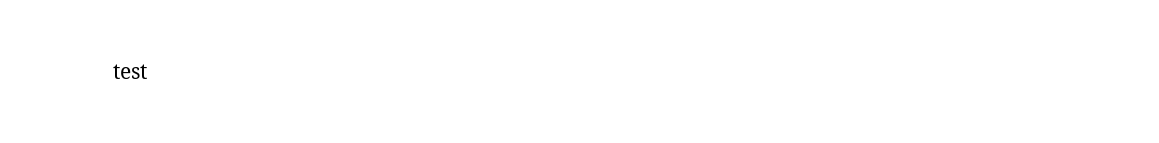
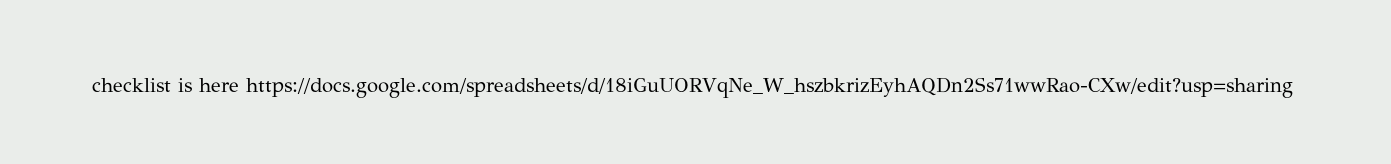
- test
+ checklist is here https://docs.google.com/spreadsheets/d/18iGuUORVqNe_W_hszbkrizEyhAQDn2Ss71wwRao-CXw/edit?usp=sharing

